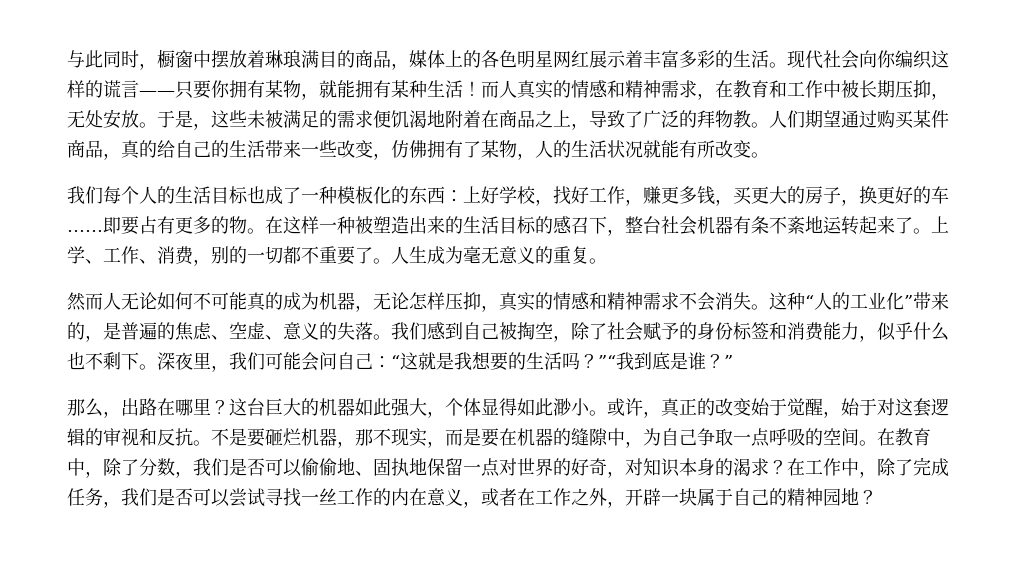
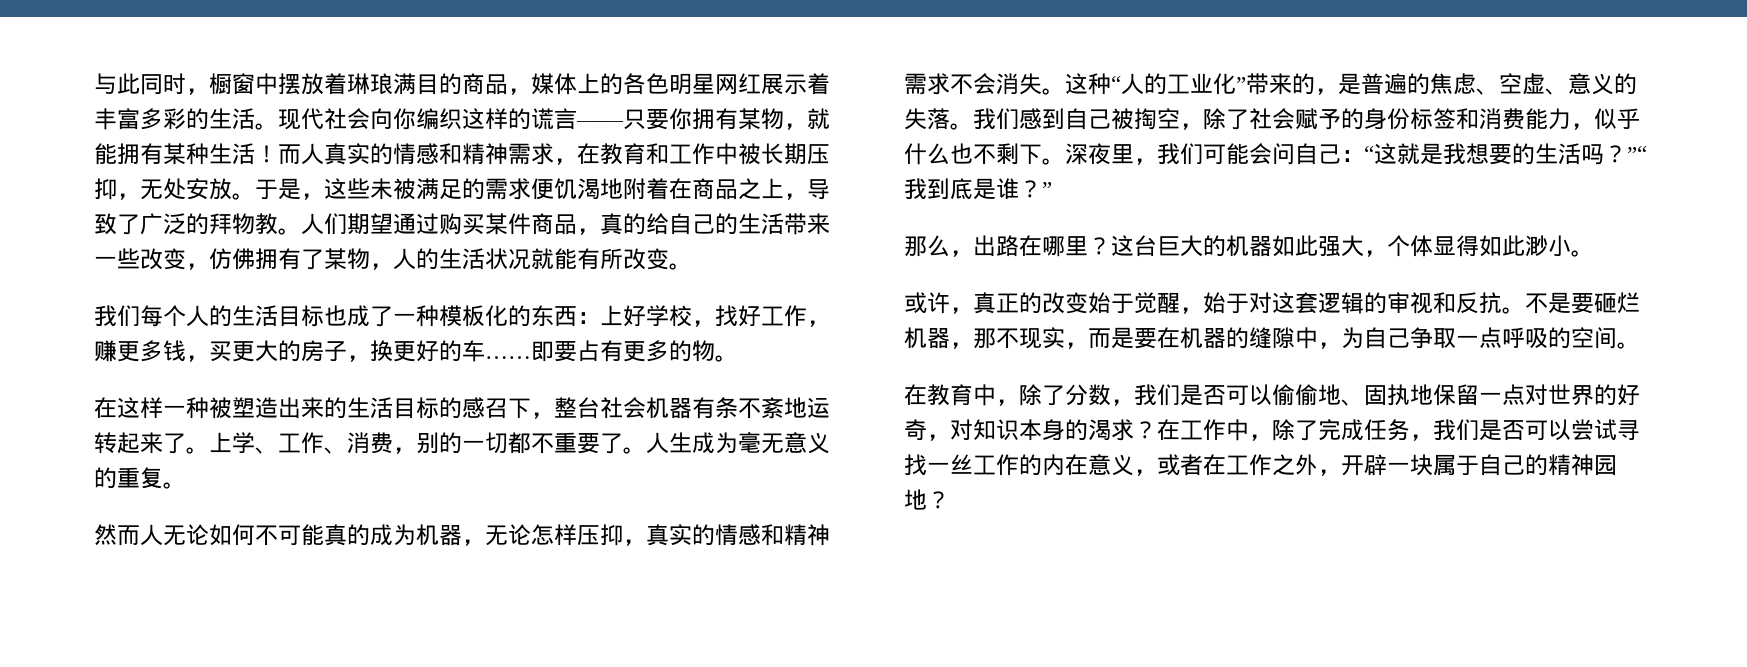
- 即要占有更多的物。在这样一种被塑造出来的生活目标的感召下，整台社会机器有条不紊地运转起来了。
+ 即要占有更多的物。
+ 在这样一种被塑造出来的生活目标的感召下，整台社会机器有条不紊地运转起来了。
- 这台巨大的机器如此强大，个体显得如此渺小。或许，真正的改变始于觉醒，始于对这套逻辑的审视和反抗。
+ 这台巨大的机器如此强大，个体显得如此渺小。
+ 或许，真正的改变始于觉醒，始于对这套逻辑的审视和反抗。
- 不是要砸烂机器，那不现实，而是要在机器的缝隙中，为自己争取一点呼吸的空间。在教育中，除了分数，我们是否可以偷偷地、固执地保留一点对世界的好奇，对知识本身的渴求？
+ 不是要砸烂机器，那不现实，而是要在机器的缝隙中，为自己争取一点呼吸的空间。
+ 在教育中，除了分数，我们是否可以偷偷地、固执地保留一点对世界的好奇，对知识本身的渴求？

